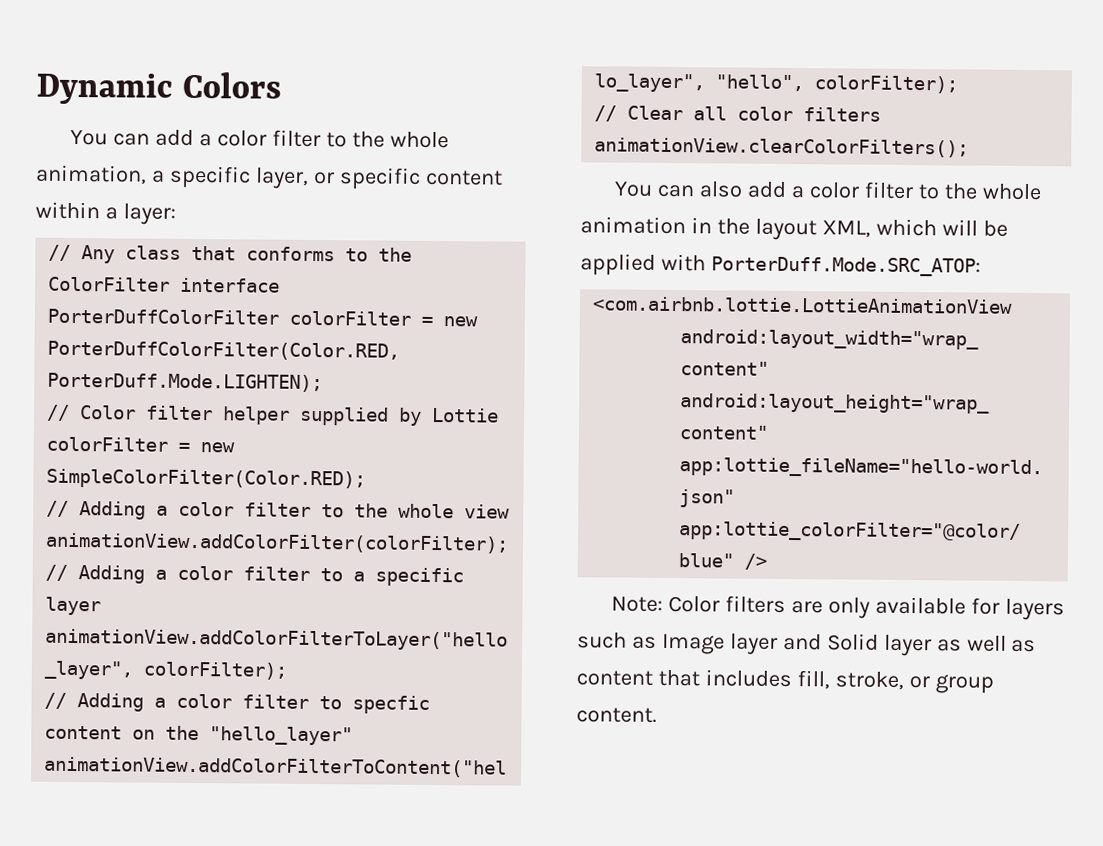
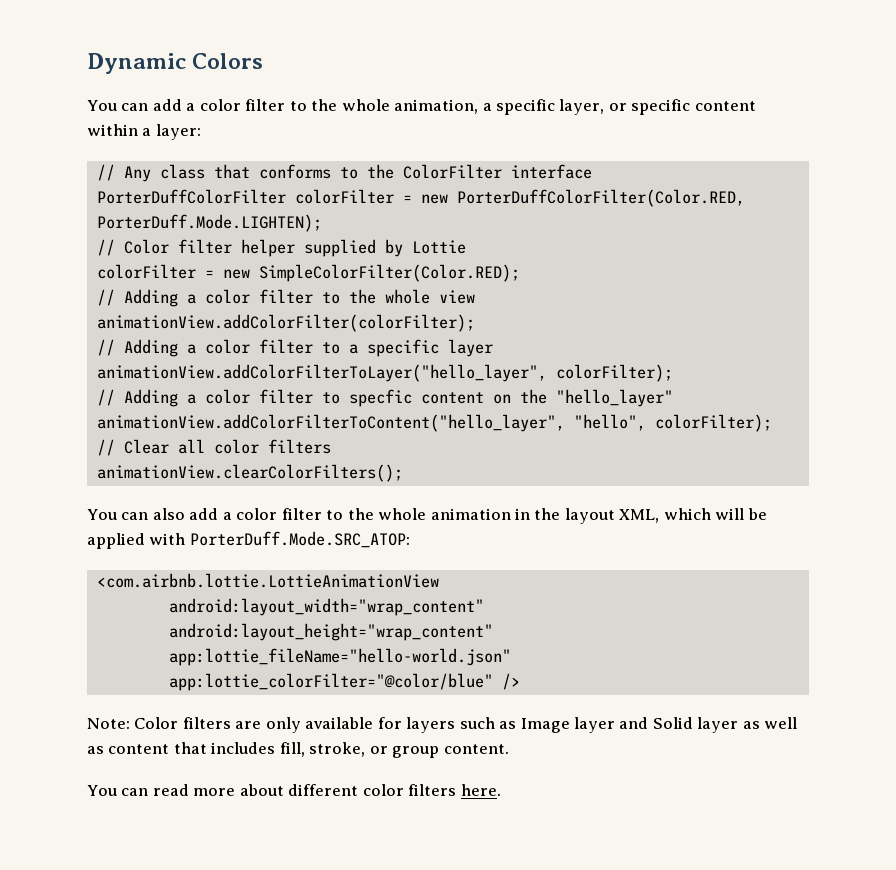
+ You can read more about different color filters here.

